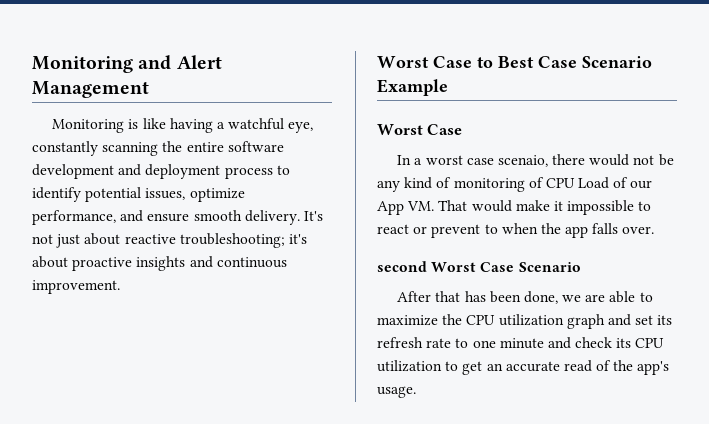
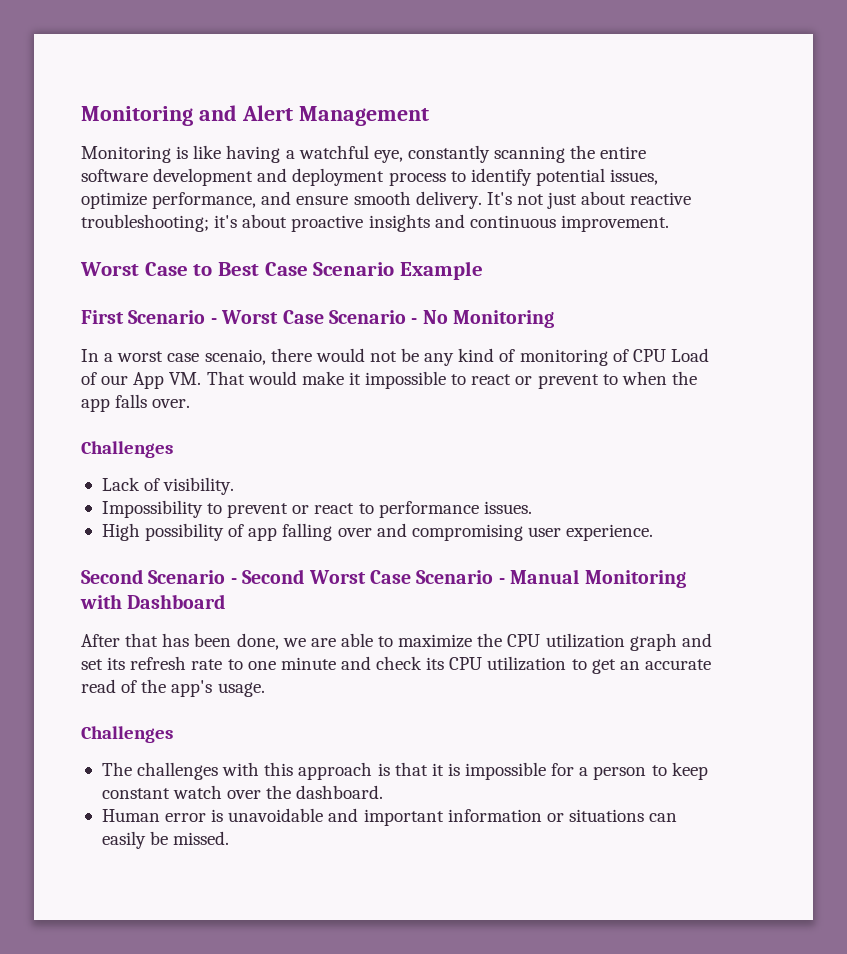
  Worst Case to Best Case Scenario Example
- Worst Case
+ First Scenario - Worst Case Scenario - No Monitoring
  In a worst case scenaio, there would not be any kind of monitoring of CPU Load of our App VM. That would make it impossible to react or prevent to when the app falls over.
- second Worst Case Scenario
+ Challenges
+ Lack of visibility.
+ Impossibility to prevent or react to performance issues.
+ High possibility of app falling over and compromising user experience.
+ Second Scenario - Second Worst Case Scenario - Manual Monitoring with Dashboard
  After that has been done, we are able to maximize the CPU utilization graph and set its refresh rate to one minute and check its CPU utilization to get an accurate read of the app's usage.
+ Challenges
+ The challenges with this approach is that it is impossible for a person to keep constant watch over the dashboard.
+ Human error is unavoidable and important information or situations can easily be missed.

